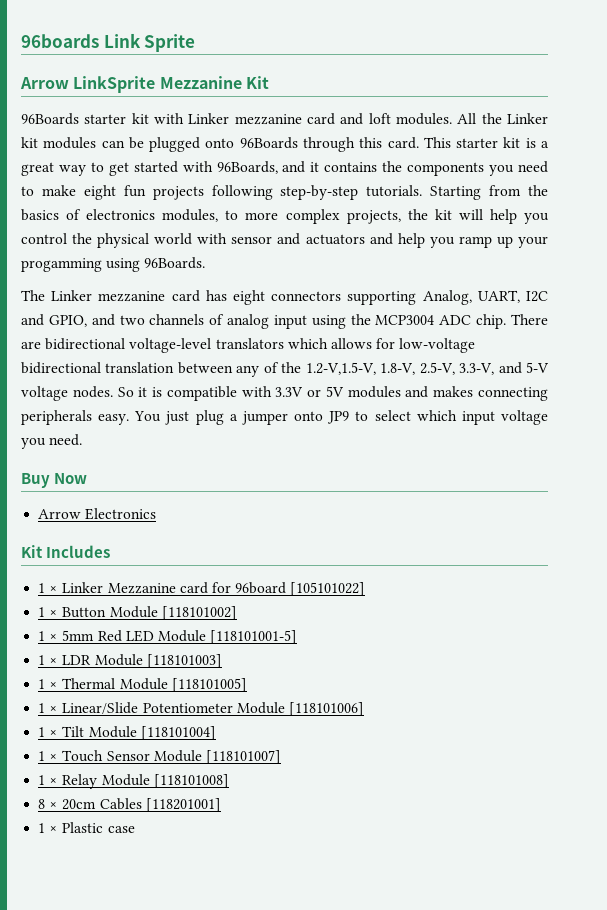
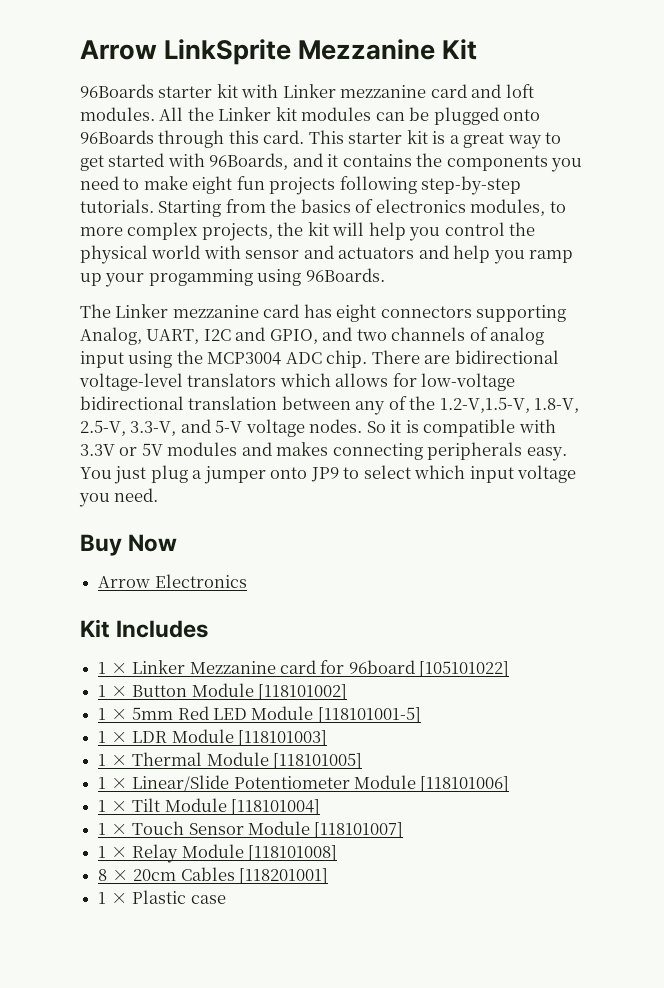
- 96boards Link Sprite

